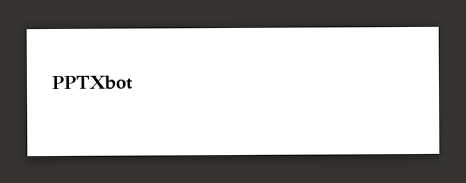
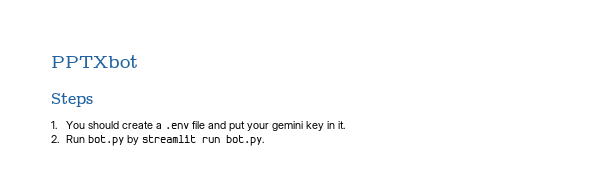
+ Steps
+ 1. You should create a .env file and put your gemini key in it.
+ 2. Run bot.py by streamlit run bot.py.

